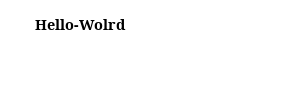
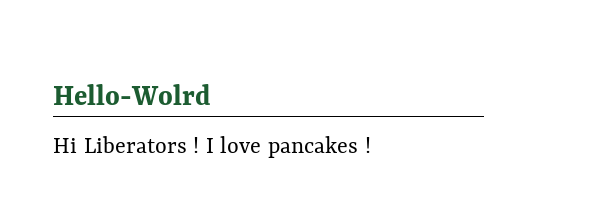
+ Hi Liberators ! I love pancakes !

